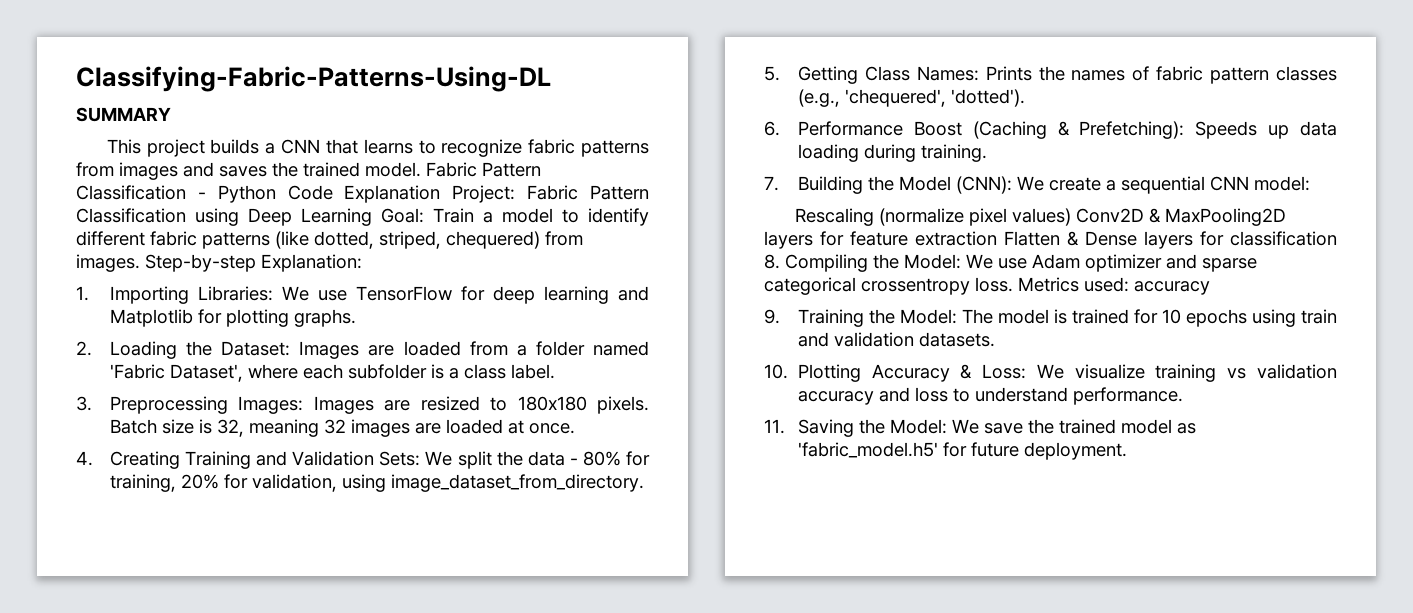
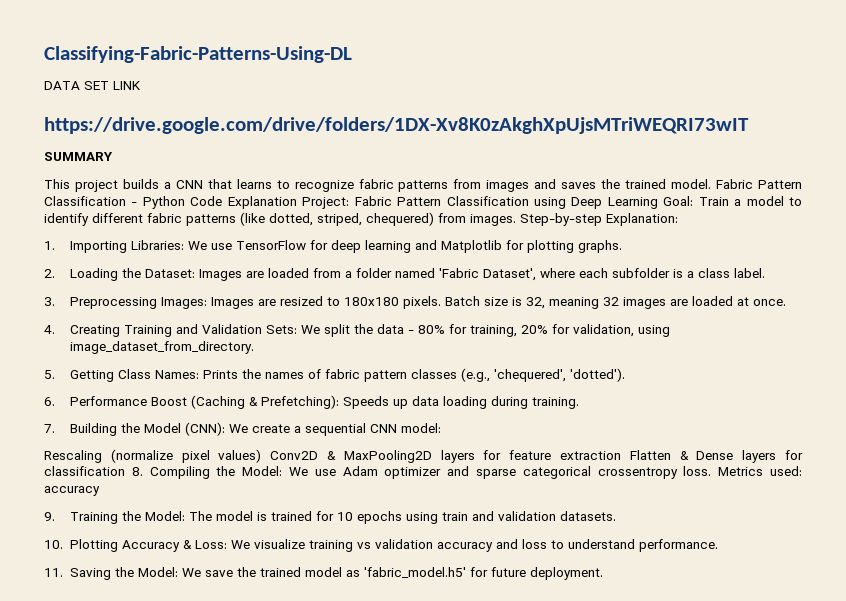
+ DATA SET LINK
+ https://drive.google.com/drive/folders/1DX-Xv8K0zAkghXpUjsMTriWEQRI73wIT

